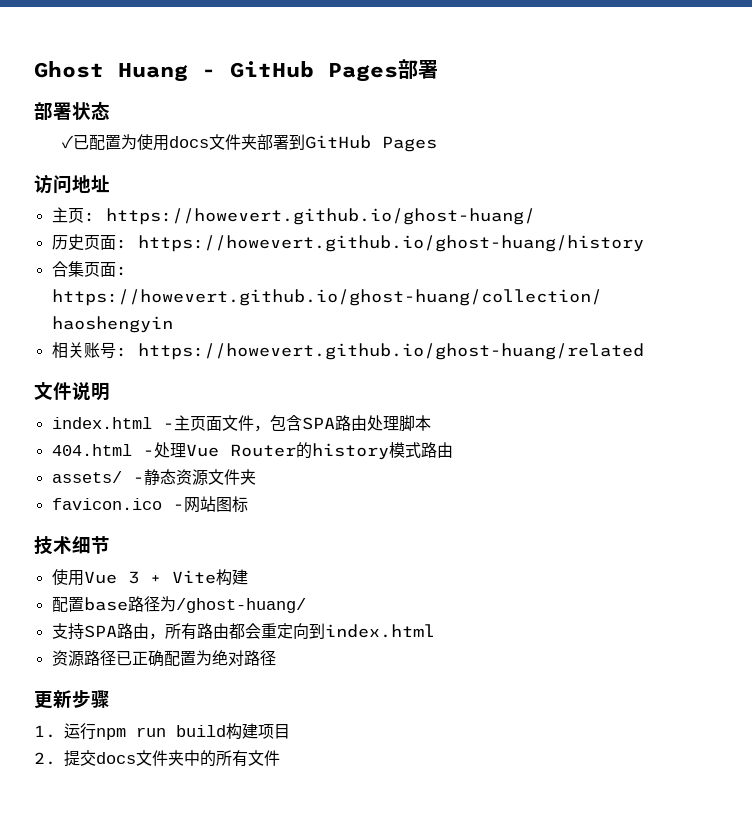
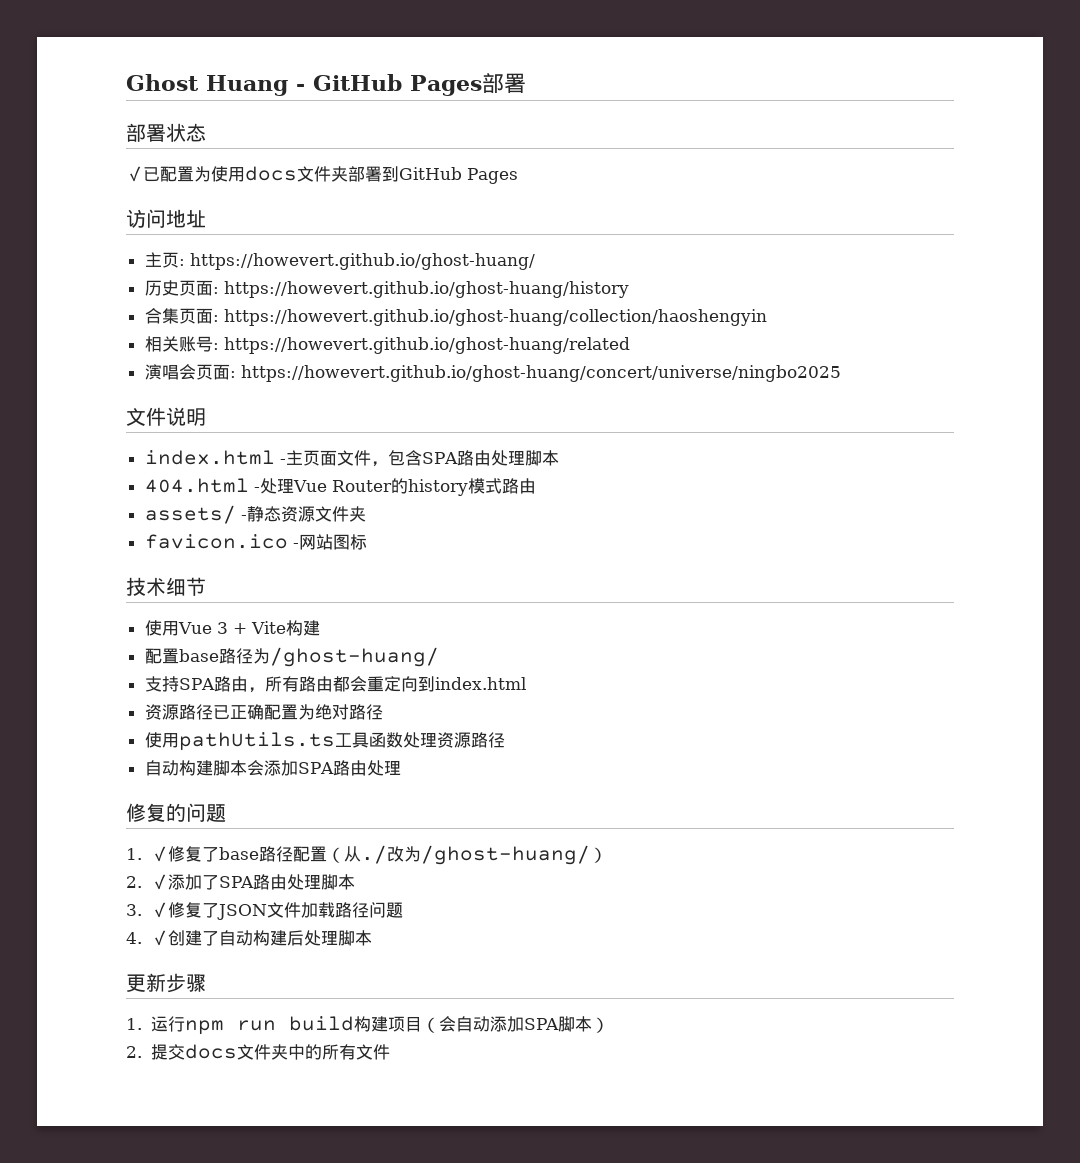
+ 演唱会页面: https://howevert.github.io/ghost-huang/concert/universe/ningbo2025
+ 使用pathUtils.ts工具函数处理资源路径
+ 自动构建脚本会添加SPA路由处理
+ 修复的问题
+ 1. ✓修复了base路径配置（从./改为/ghost-huang/）
+ 2. ✓添加了SPA路由处理脚本
+ 3. ✓修复了JSON文件加载路径问题
+ 4. ✓创建了自动构建后处理脚本
- 1.运行npm run build构建项目
+ 1.运行npm run build构建项目（会自动添加SPA脚本）

